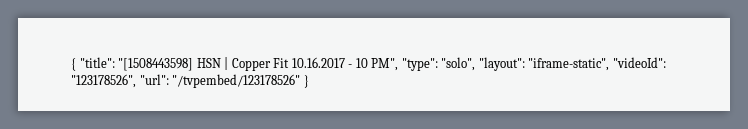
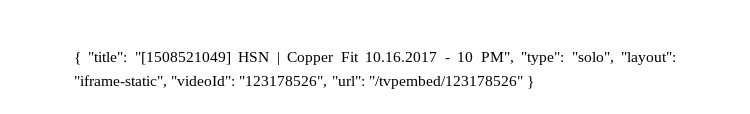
- { "title": "[1508443598] HSN | Copper Fit 10.16.2017 - 10 PM", "type": "solo", "layout": "iframe-static", "videoId": "123178526", "url": "/tvpembed/123178526" }
+ { "title": "[1508521049] HSN | Copper Fit 10.16.2017 - 10 PM", "type": "solo", "layout": "iframe-static", "videoId": "123178526", "url": "/tvpembed/123178526" }

